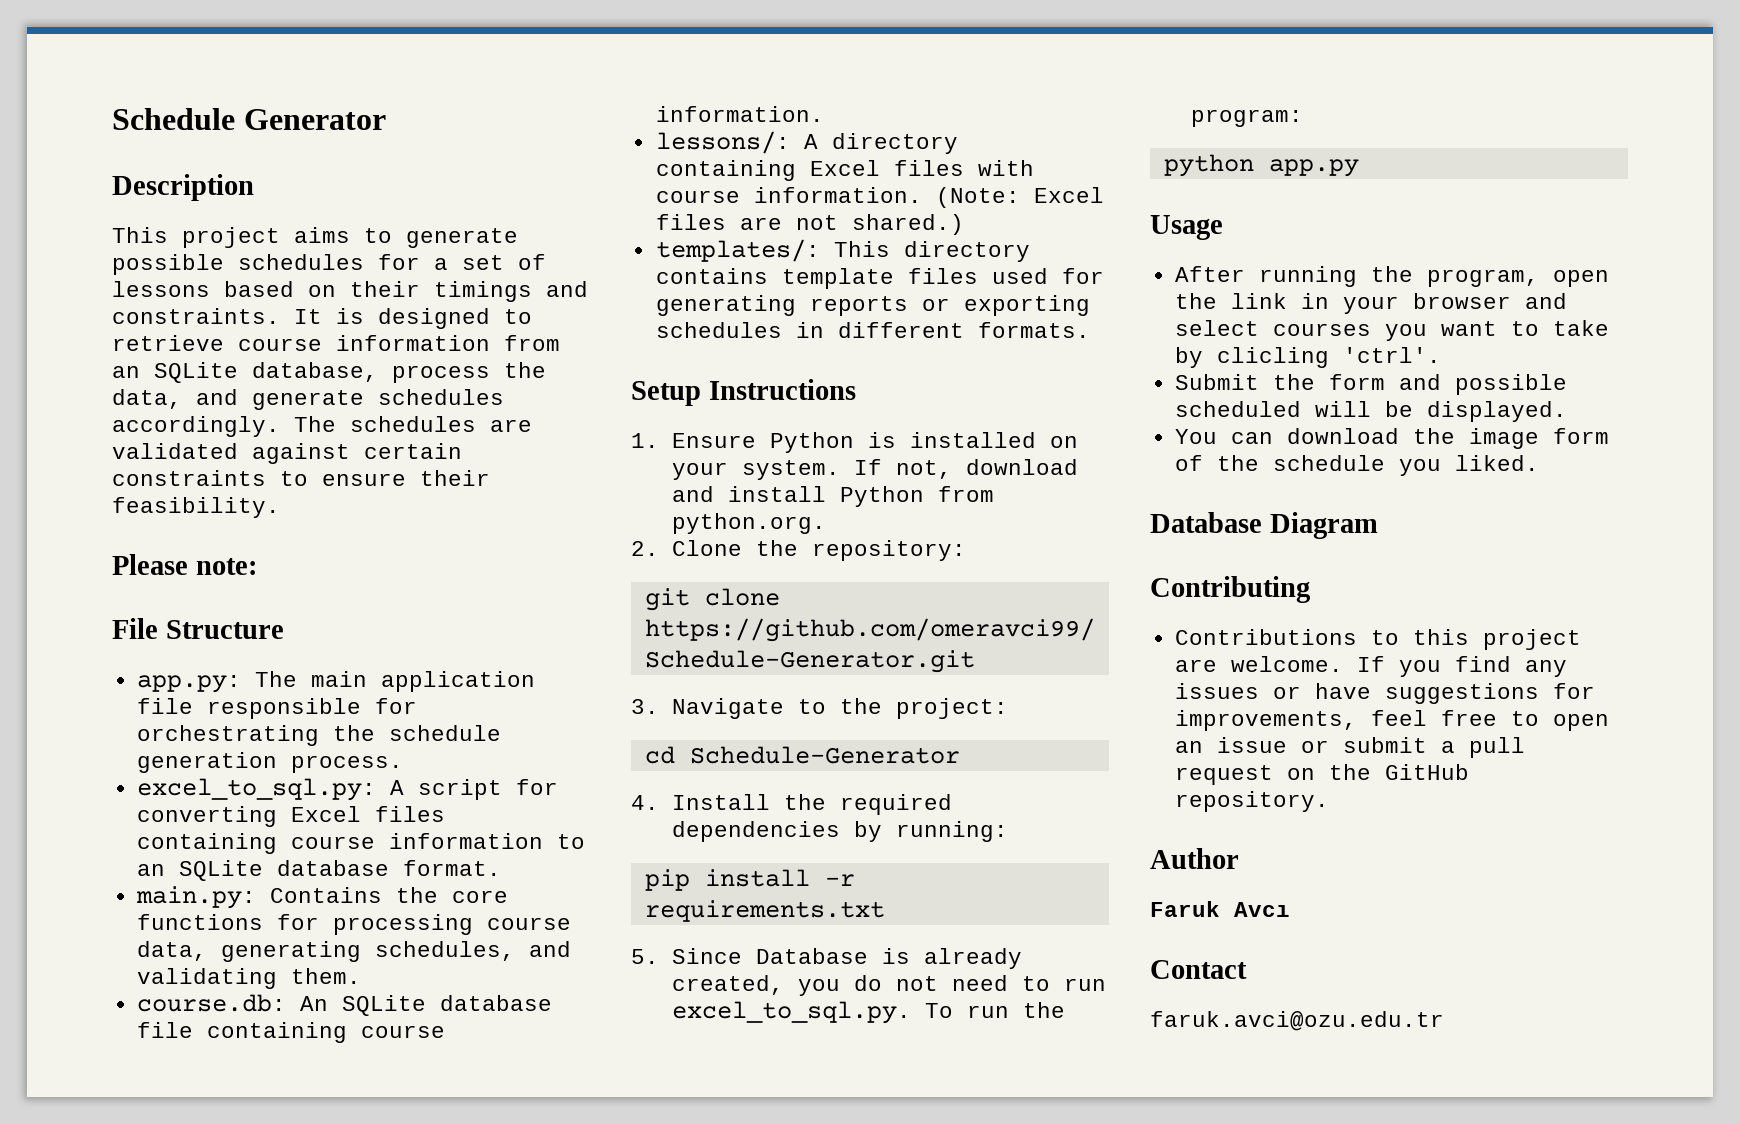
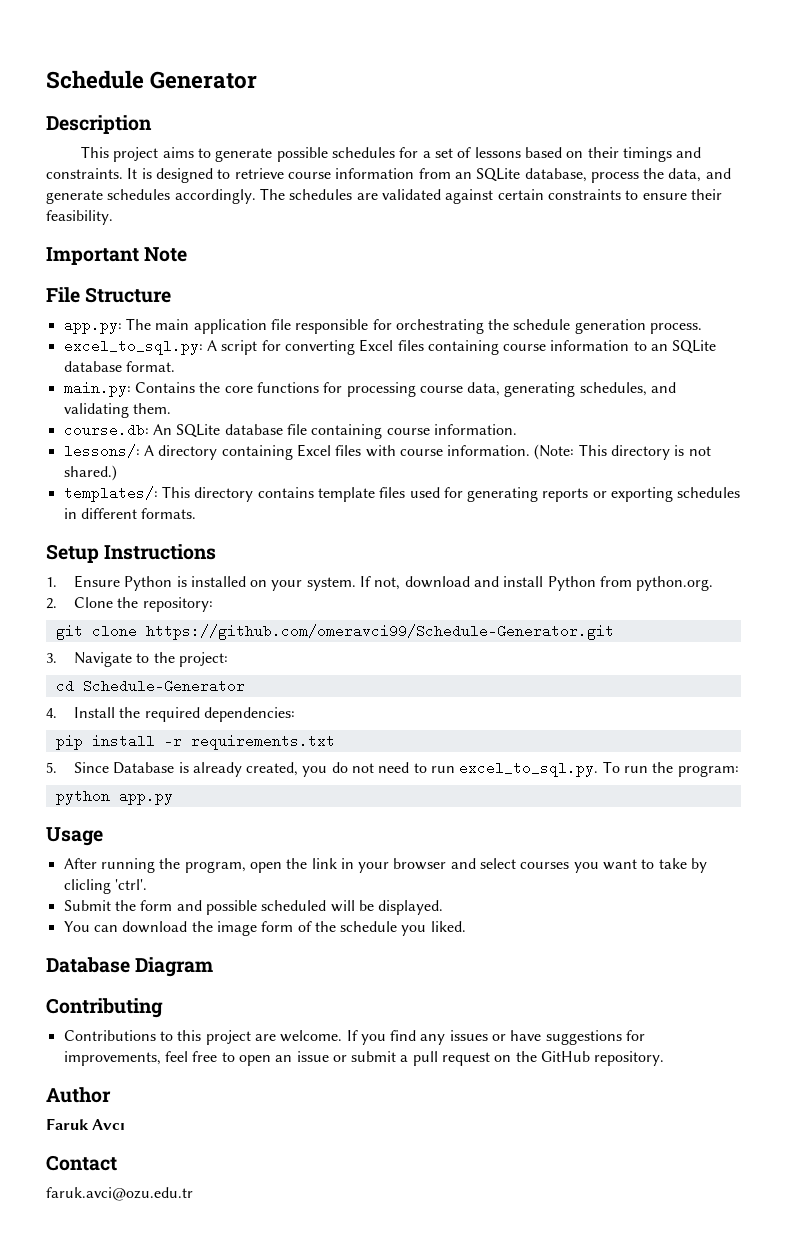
- Please note:
+ Important Note
- (Note: Excel files are not shared.)
+ (Note: This directory is not shared.)
- 4. Install the required dependencies by running:
+ 4. Install the required dependencies:

